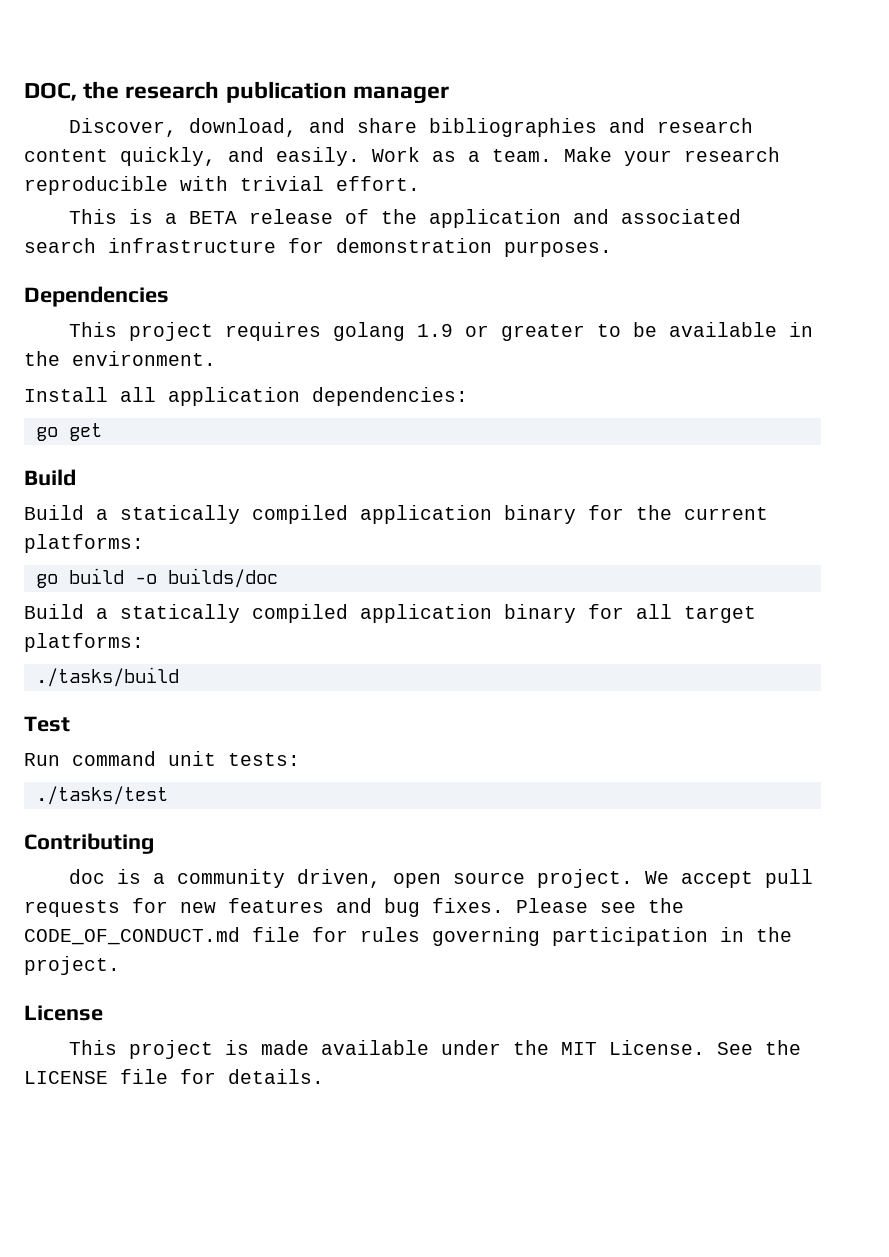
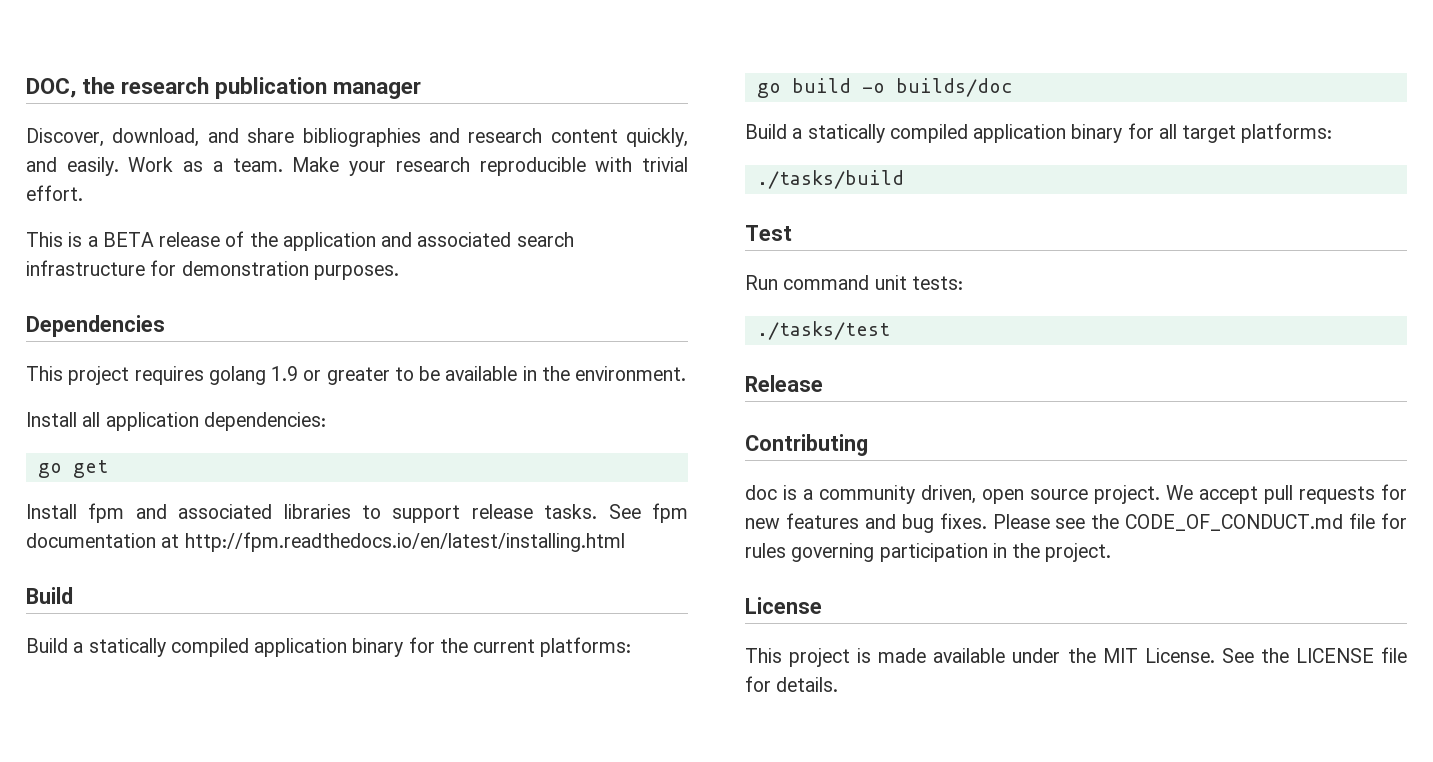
+ Install fpm and associated libraries to support release tasks. See fpm documentation at http://fpm.readthedocs.io/en/latest/installing.html
+ Release

